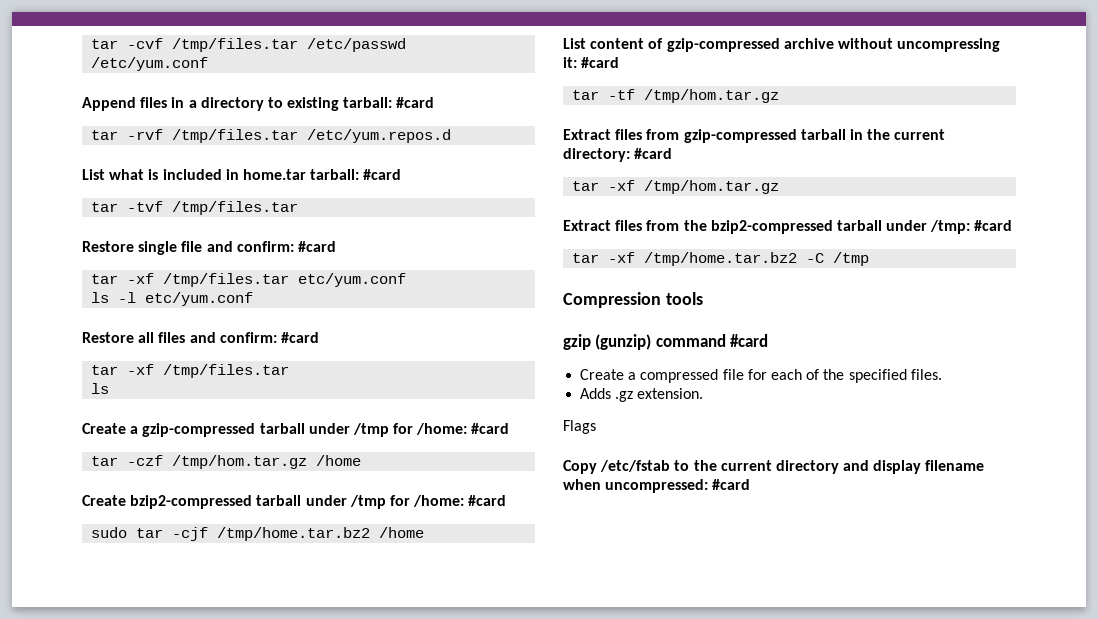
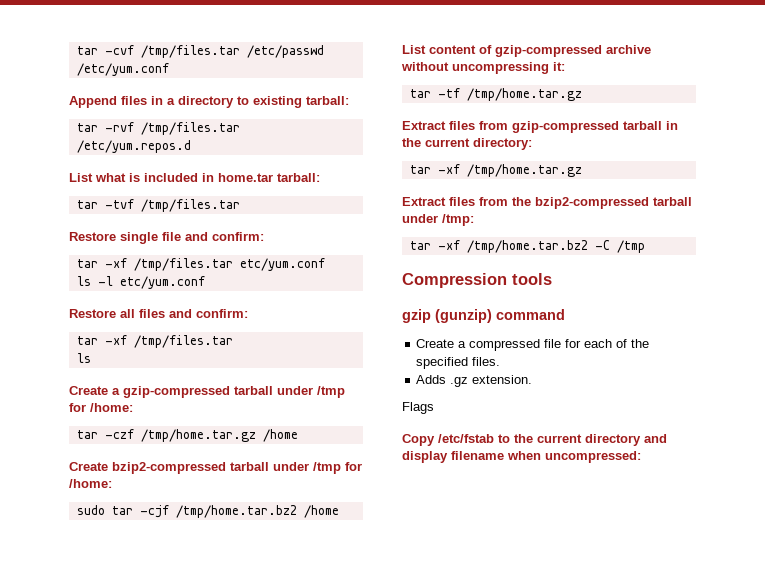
- Append files in a directory to existing tarball: #card
+ Append files in a directory to existing tarball:
- List what is included in home.tar tarball: #card
+ List what is included in home.tar tarball:
- Restore single file and confirm: #card
+ Restore single file and confirm:
- Restore all files and confirm: #card
+ Restore all files and confirm:
- Create a gzip-compressed tarball under /tmp for /home: #card
+ Create a gzip-compressed tarball under /tmp for /home:
- tar -czf /tmp/hom.tar.gz /home
+ tar -czf /tmp/home.tar.gz /home
- Create bzip2-compressed tarball under /tmp for /home: #card
+ Create bzip2-compressed tarball under /tmp for /home:
- List content of gzip-compressed archive without uncompressing it: #card
+ List content of gzip-compressed archive without uncompressing it:
- tar -tf /tmp/hom.tar.gz
+ tar -tf /tmp/home.tar.gz
- Extract files from gzip-compressed tarball in the current directory: #card
- tar -xf /tmp/hom.tar.gz
+ Extract files from gzip-compressed tarball in the current directory:
+ tar -xf /tmp/home.tar.gz
- Extract files from the bzip2-compressed tarball under /tmp: #card
+ Extract files from the bzip2-compressed tarball under /tmp:
- gzip (gunzip) command #card
+ gzip (gunzip) command
- Copy /etc/fstab to the current directory and display filename when uncompressed: #card
+ Copy /etc/fstab to the current directory and display filename when uncompressed:

